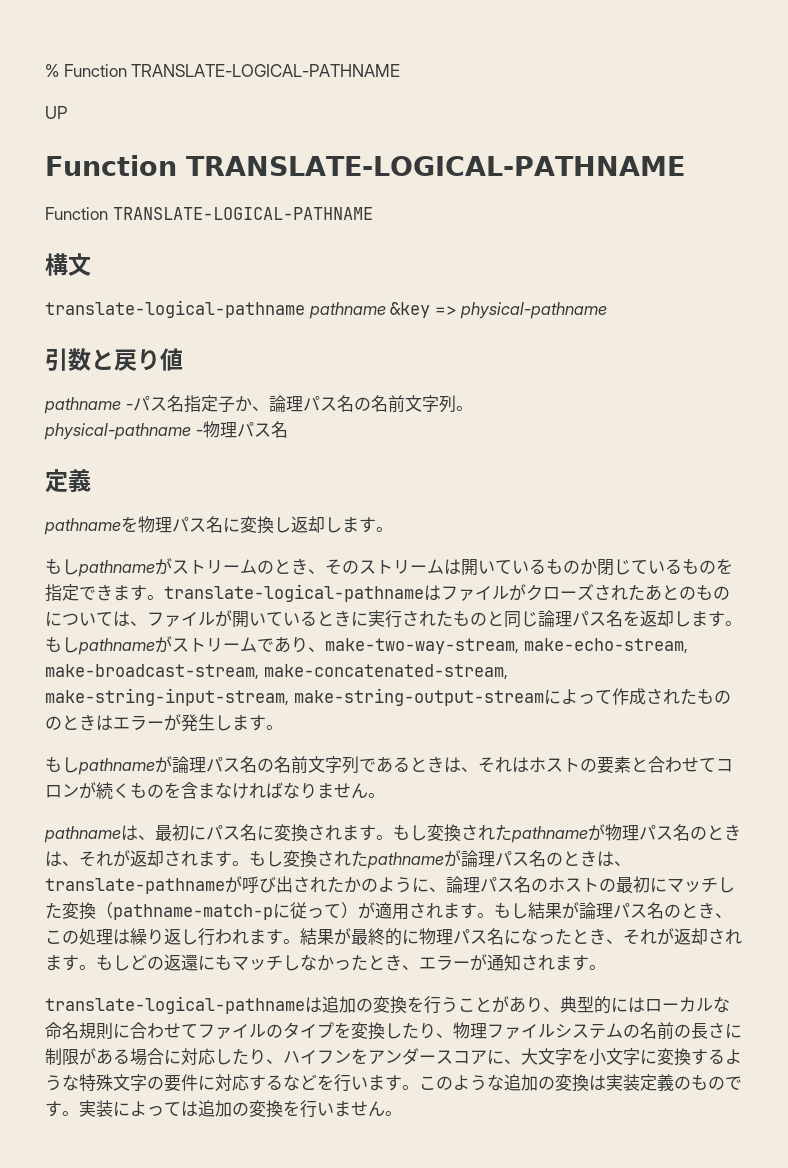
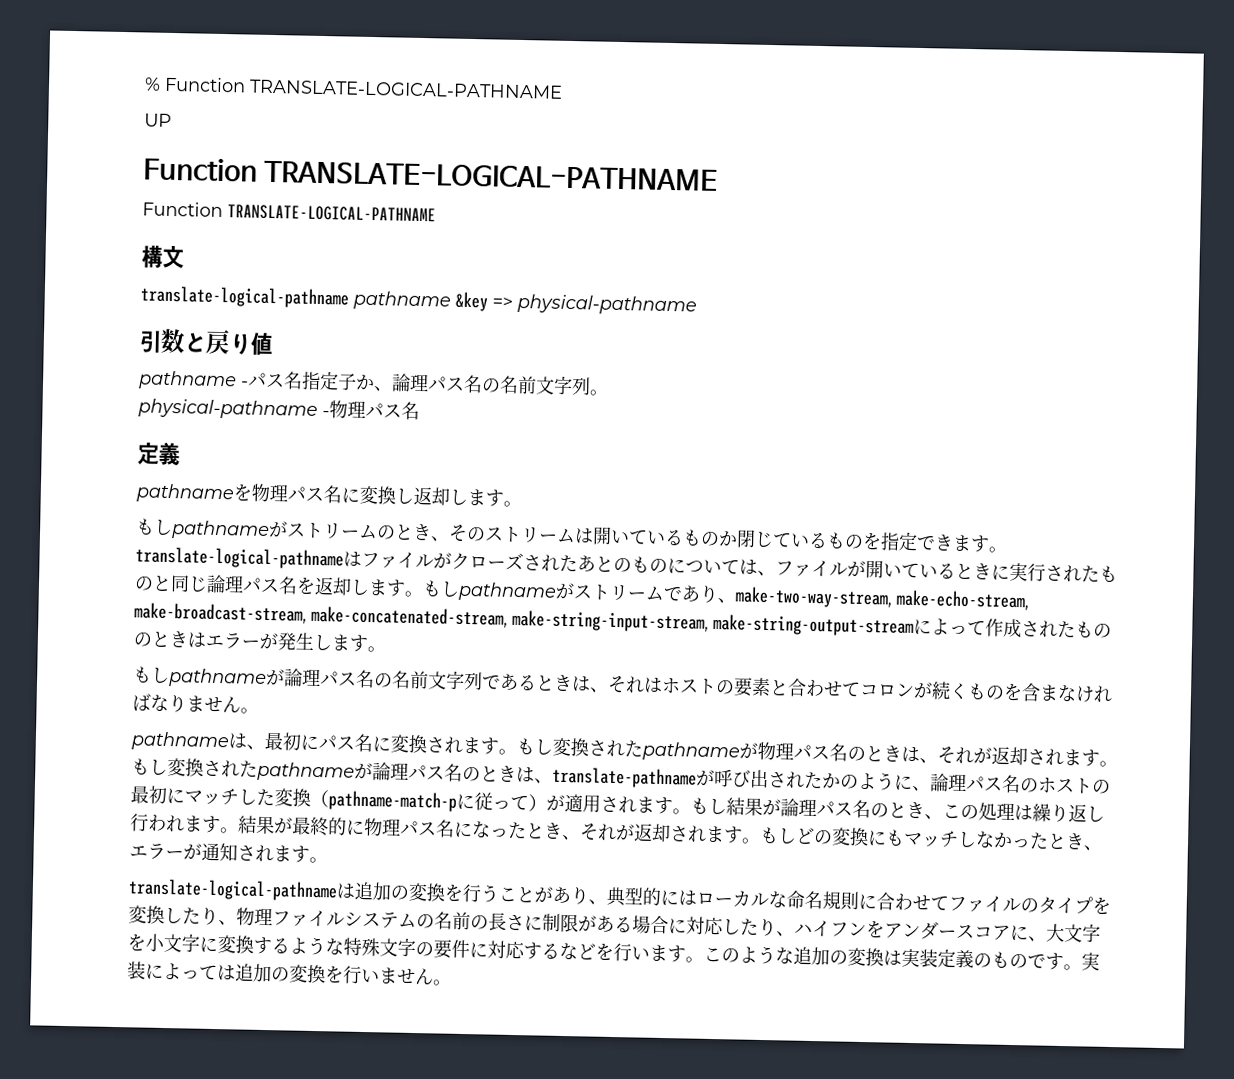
- もしどの返還にもマッチしなかったとき、エラーが通知されます。
+ もしどの変換にもマッチしなかったとき、エラーが通知されます。

